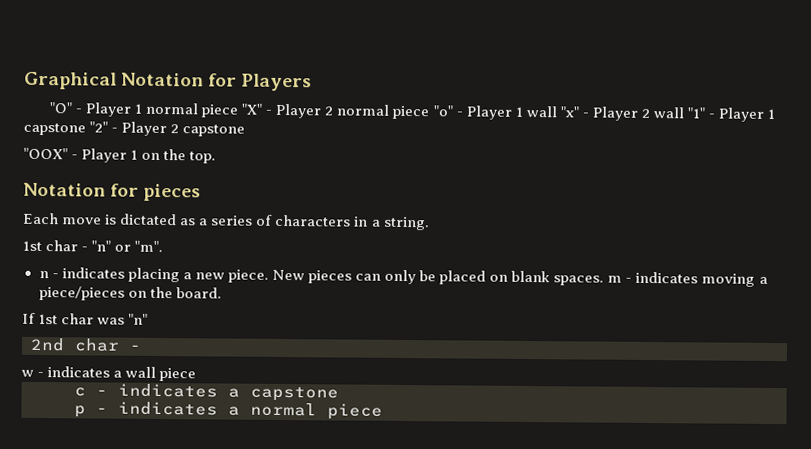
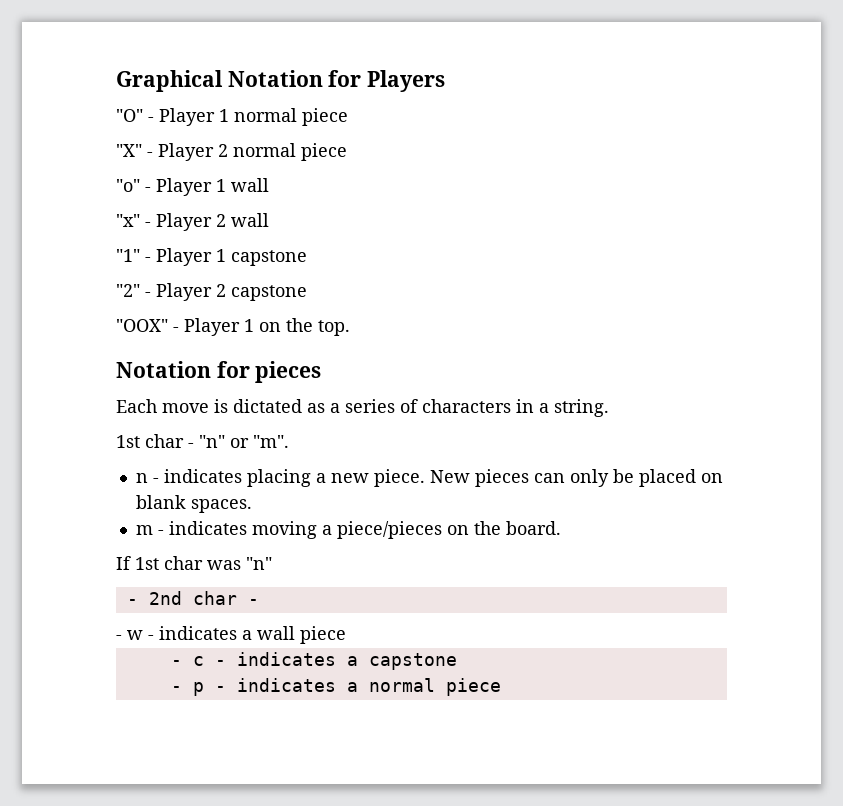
- "O" - Player 1 normal piece "X" - Player 2 normal piece "o" - Player 1 wall "x" - Player 2 wall "1" - Player 1 capstone "2" - Player 2 capstone
+ "O" - Player 1 normal piece
+ "X" - Player 2 normal piece
+ "o" - Player 1 wall
+ "x" - Player 2 wall
+ "1" - Player 1 capstone
+ "2" - Player 2 capstone
- New pieces can only be placed on blank spaces. m - indicates moving a piece/pieces on the board.
+ New pieces can only be placed on blank spaces.
+ m - indicates moving a piece/pieces on the board.
- 2nd char -
+ - 2nd char -
- w - indicates a wall piece
+ - w - indicates a wall piece
- c - indicates a capstone
+ - c - indicates a capstone
- p - indicates a normal piece
+ - p - indicates a normal piece

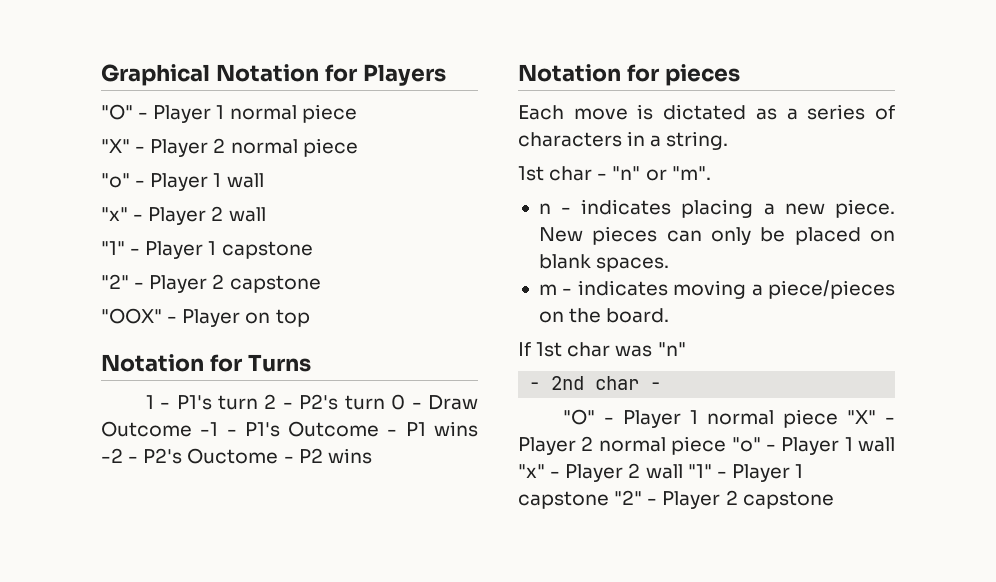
- "OOX" - Player 1 on the top.
+ "OOX" - Player on top
+ Notation for Turns
+ 1 - P1's turn 2 - P2's turn 0 - Draw Outcome -1 - P1's Outcome - P1 wins -2 - P2's Ouctome - P2 wins
- - w - indicates a wall piece
- - c - indicates a capstone
- - p - indicates a normal piece
+ "O" - Player 1 normal piece "X" - Player 2 normal piece "o" - Player 1 wall "x" - Player 2 wall "1" - Player 1 capstone "2" - Player 2 capstone

